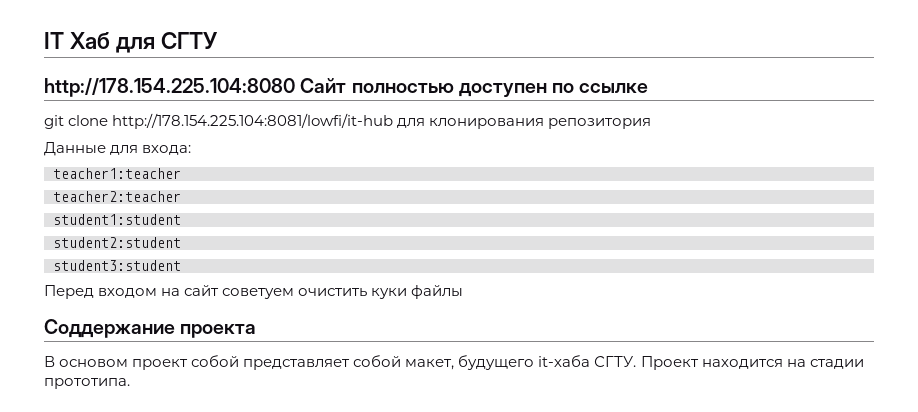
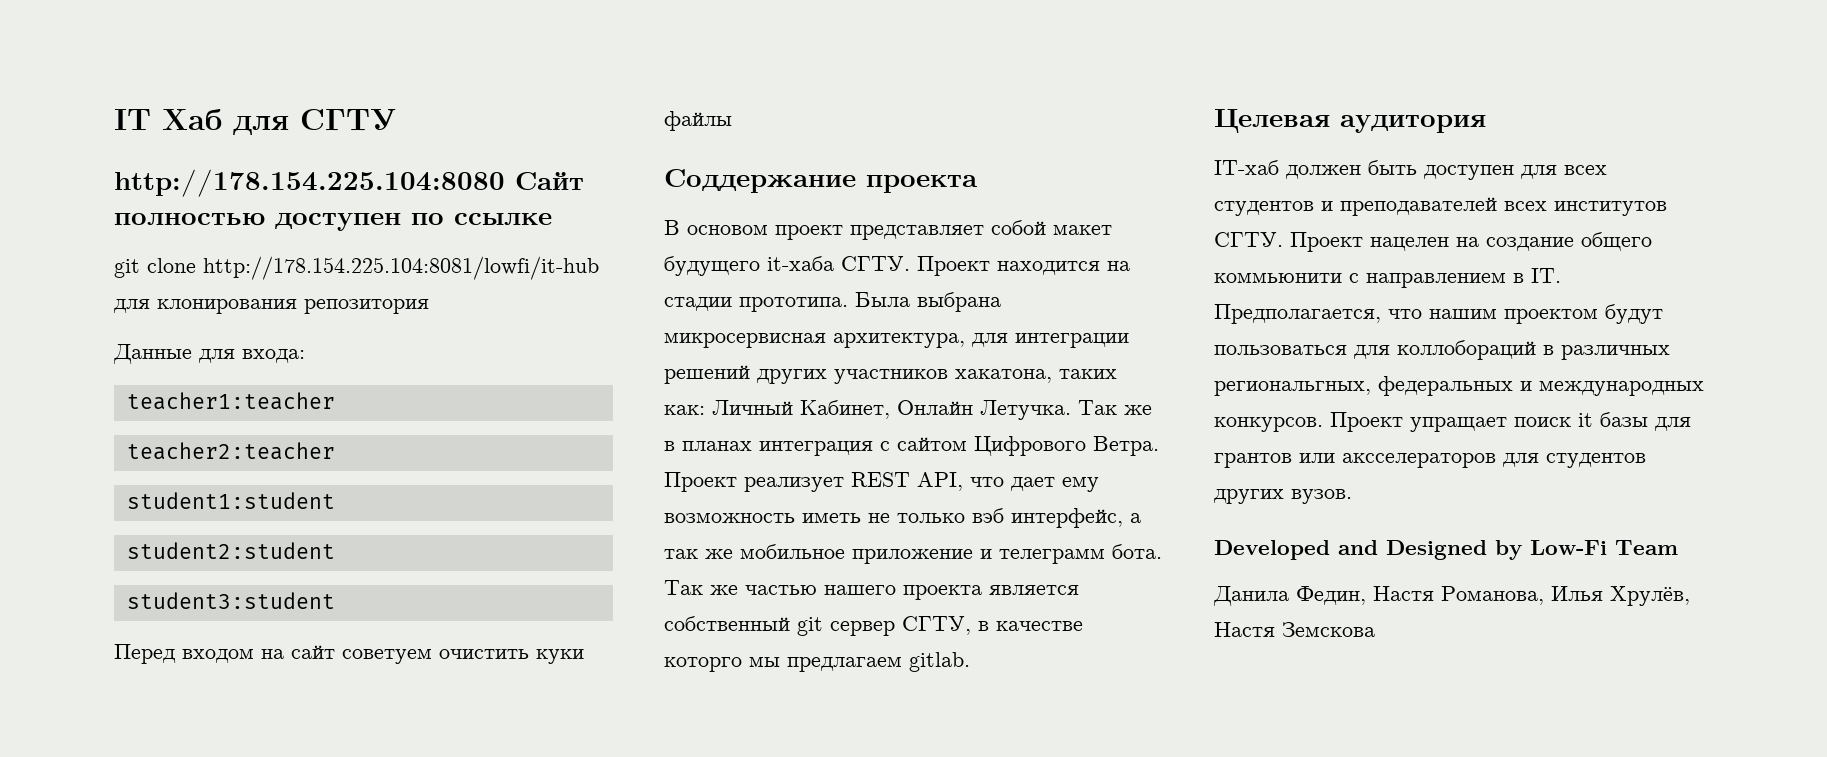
- В основом проект собой представляет собой макет, будущего it-хаба СГТУ.
+ В основом проект представляет собой макет будущего it-хаба СГТУ.
+ Была выбрана микросервисная архитектура, для интеграции решений других участников хакатона, таких как: Личный Кабинет, Онлайн Летучка. Так же в планах интеграция с сайтом Цифрового Ветра. Проект реализует REST API, что дает ему возможность иметь не только вэб интерфейс, а так же мобильное приложение и телеграмм бота. Так же частью нашего проекта является собственный git сервер СГТУ, в качестве которго мы предлагаем gitlab.
+ Целевая аудитория
+ IT-хаб должен быть доступен для всех студентов и преподавателей всех институтов СГТУ. Проект нацелен на создание общего коммьюнити с направлением в IT. Предполагается, что нашим проектом будут пользоваться для коллобораций в различных региональгных, федеральных и международных конкурсов. Проект упращает поиск it базы для грантов или аксселераторов для студентов других вузов.
+ Developed and Designed by Low-Fi Team
+ Данила Федин, Настя Романова, Илья Хрулёв, Настя Земскова

